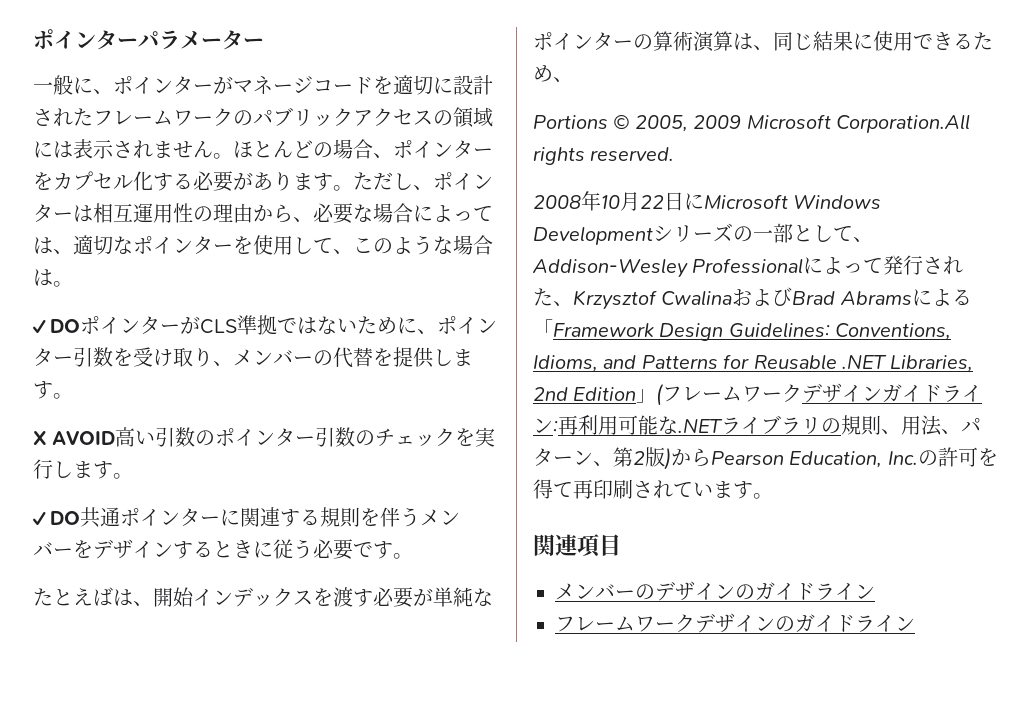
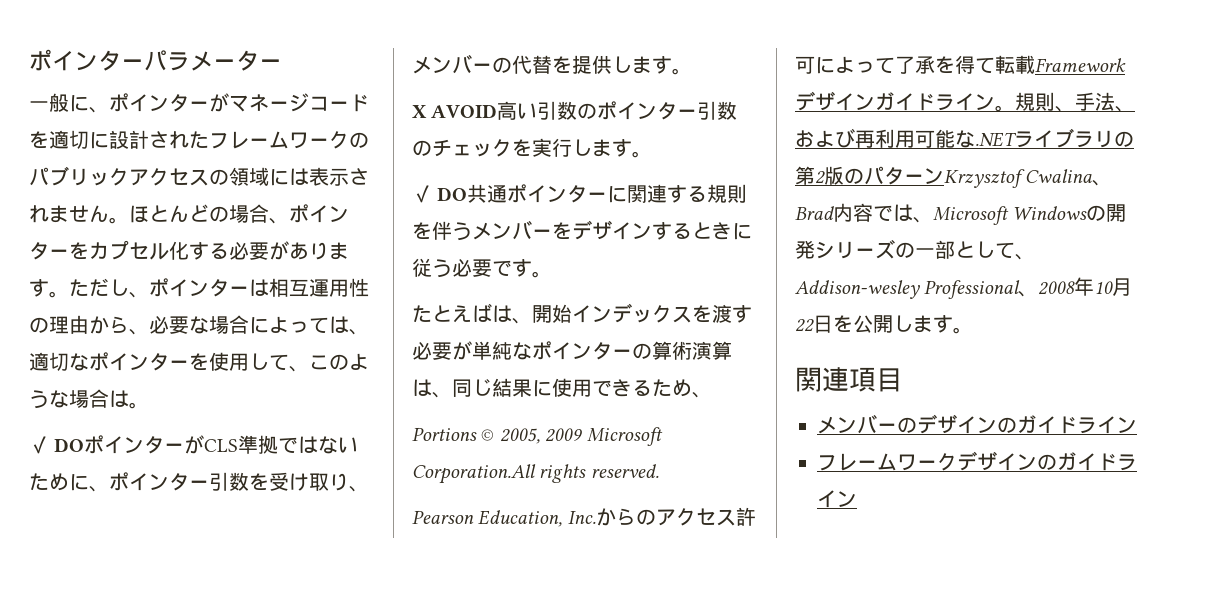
- 2008年10月22日にMicrosoft Windows Developmentシリーズの一部として、Addison-Wesley Professionalによって発行された、Krzysztof CwalinaおよびBrad Abramsによる「Framework Design Guidelines: Conventions, Idioms, and Patterns for Reusable .NET Libraries, 2nd Edition」(フレームワークデザインガイドライン:再利用可能な.NETライブラリの規則、用法、パターン、第2版)からPearson Education, Inc.の許可を得て再印刷されています。
+ Pearson Education, Inc.からのアクセス許可によって了承を得て転載Frameworkデザインガイドライン。規則、手法、および再利用可能な.NETライブラリの第2版のパターンKrzysztof Cwalina、Brad内容では、Microsoft Windowsの開発シリーズの一部として、Addison-wesley Professional、2008年10月22日を公開します。

